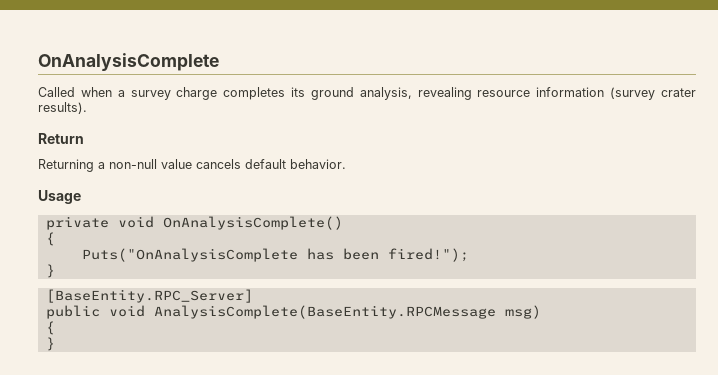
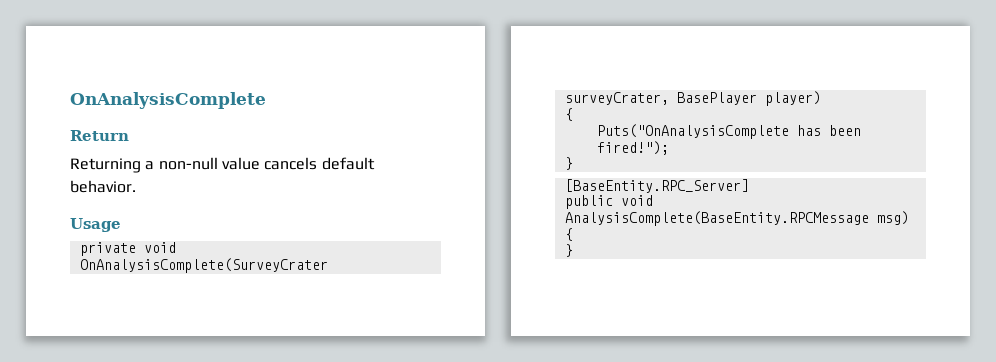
- Called when a survey charge completes its ground analysis, revealing resource information (survey crater results).
- private void OnAnalysisComplete()
+ private void OnAnalysisComplete(SurveyCrater surveyCrater, BasePlayer player)

